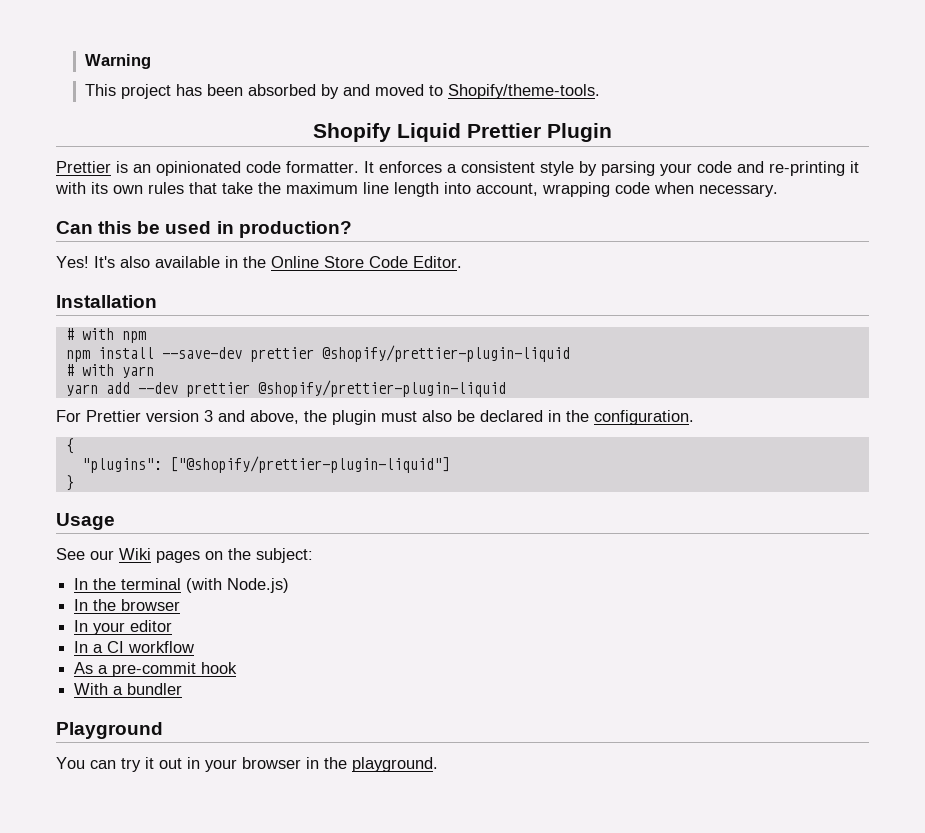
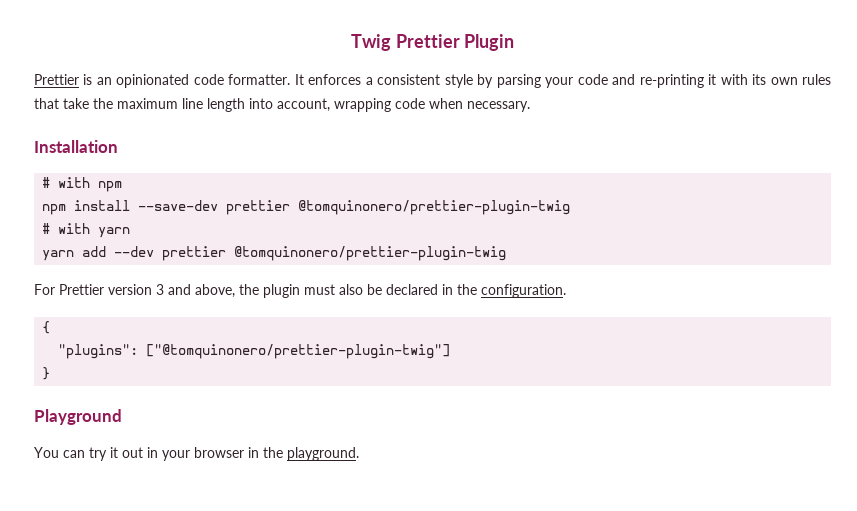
- Warning
- This project has been absorbed by and moved to Shopify/theme-tools.
- Shopify Liquid Prettier Plugin
+ Twig Prettier Plugin
- Can this be used in production?
- Yes! It's also available in the Online Store Code Editor.
- npm install --save-dev prettier @shopify/prettier-plugin-liquid
+ npm install --save-dev prettier @tomquinonero/prettier-plugin-twig
- yarn add --dev prettier @shopify/prettier-plugin-liquid
+ yarn add --dev prettier @tomquinonero/prettier-plugin-twig
- "plugins": ["@shopify/prettier-plugin-liquid"]
+ "plugins": ["@tomquinonero/prettier-plugin-twig"]
- Usage
- See our Wiki pages on the subject:
- In the terminal (with Node.js)
- In the browser
- In your editor
- In a CI workflow
- As a pre-commit hook
- With a bundler

